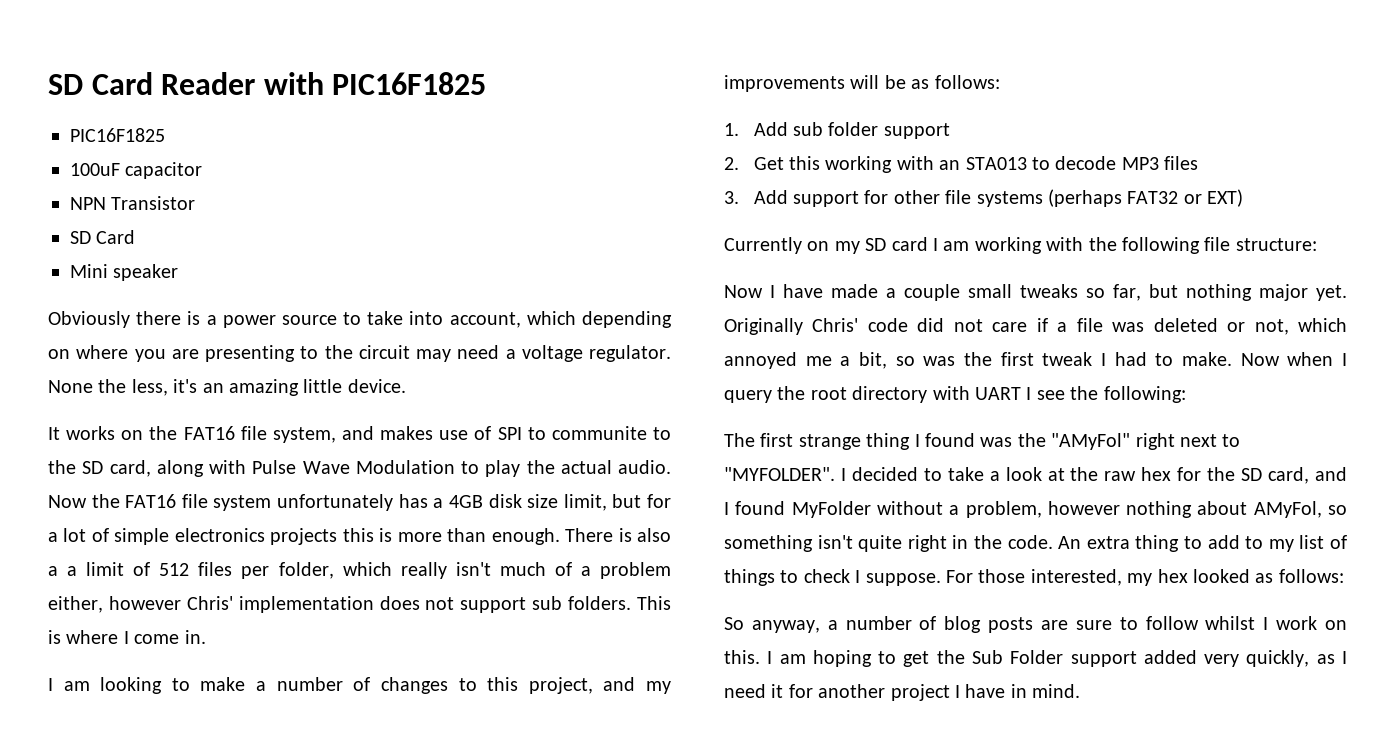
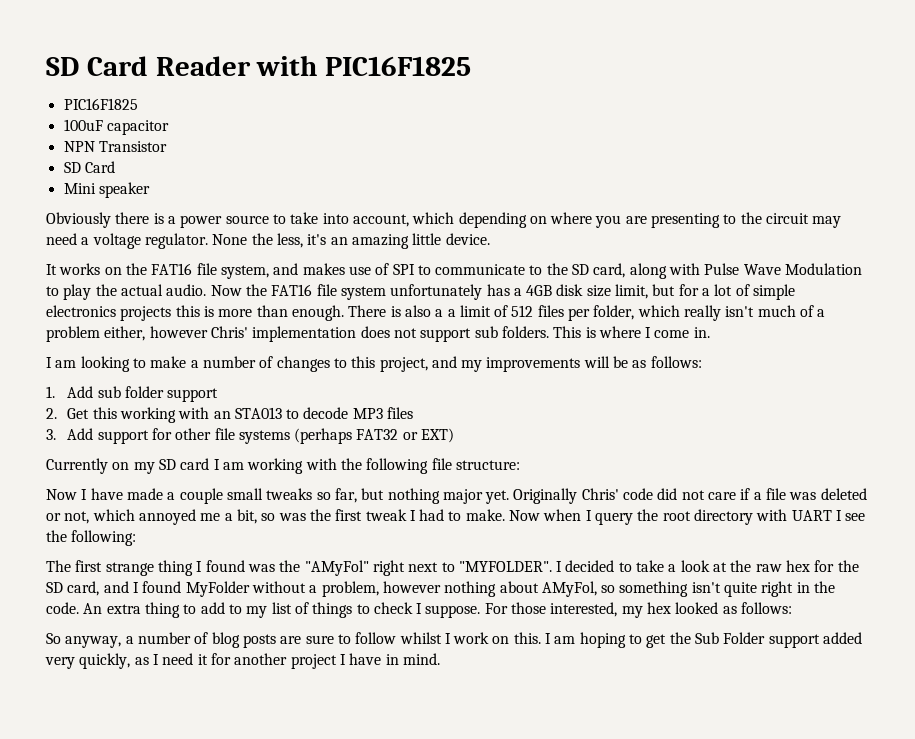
- It works on the FAT16 file system, and makes use of SPI to communite to the SD card, along with Pulse Wave Modulation to play the actual audio.
+ It works on the FAT16 file system, and makes use of SPI to communicate to the SD card, along with Pulse Wave Modulation to play the actual audio.

